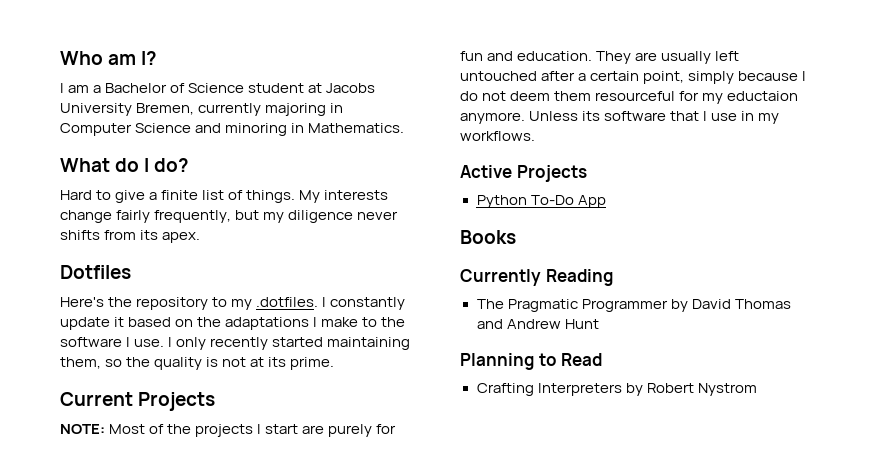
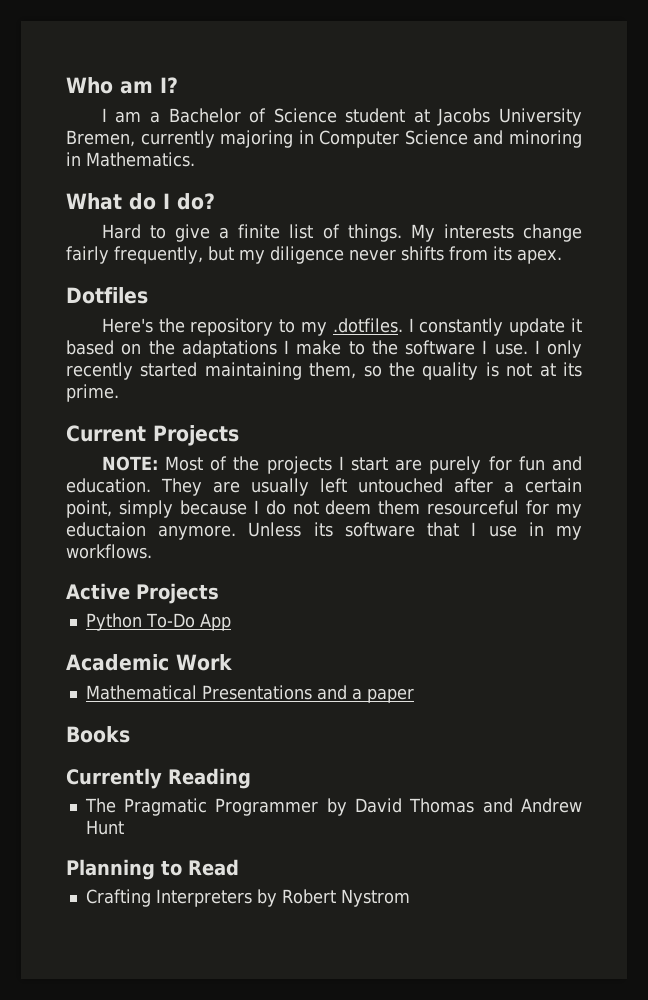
+ Academic Work
+ Mathematical Presentations and a paper

